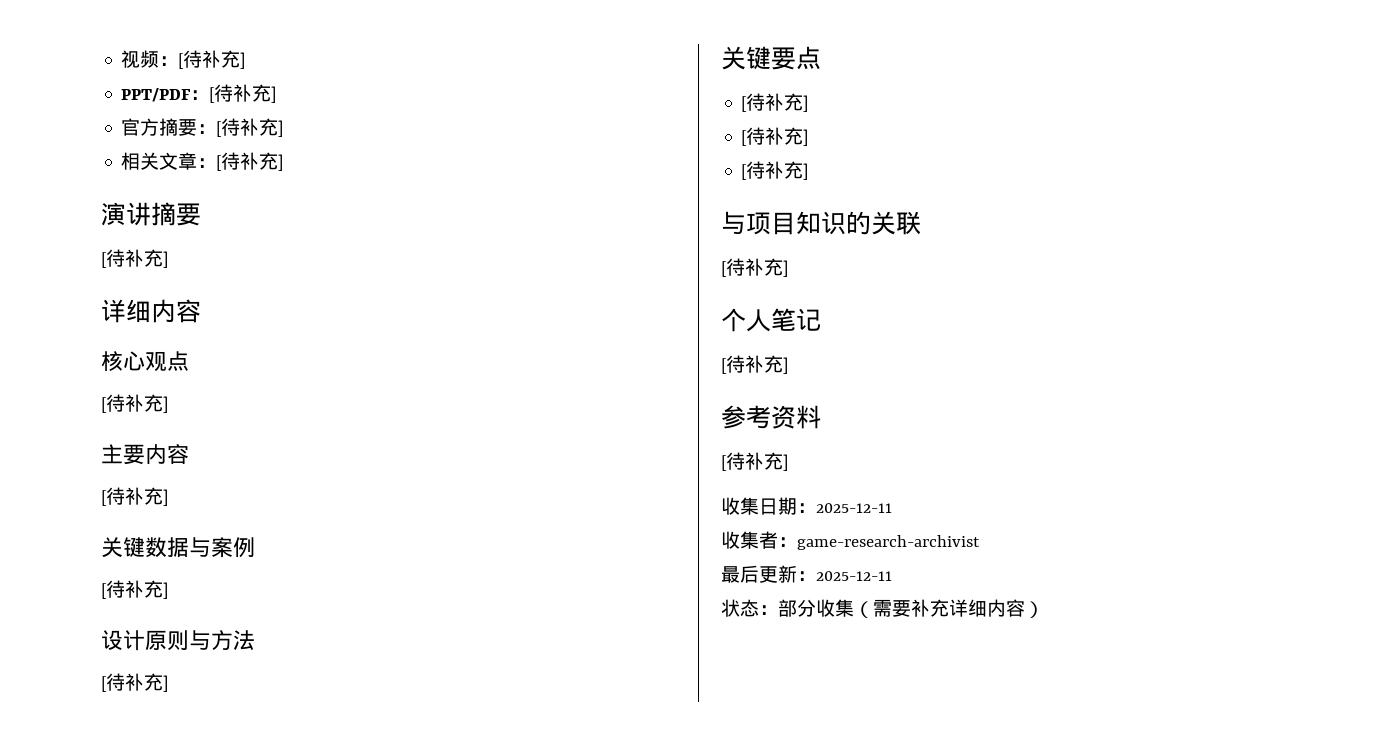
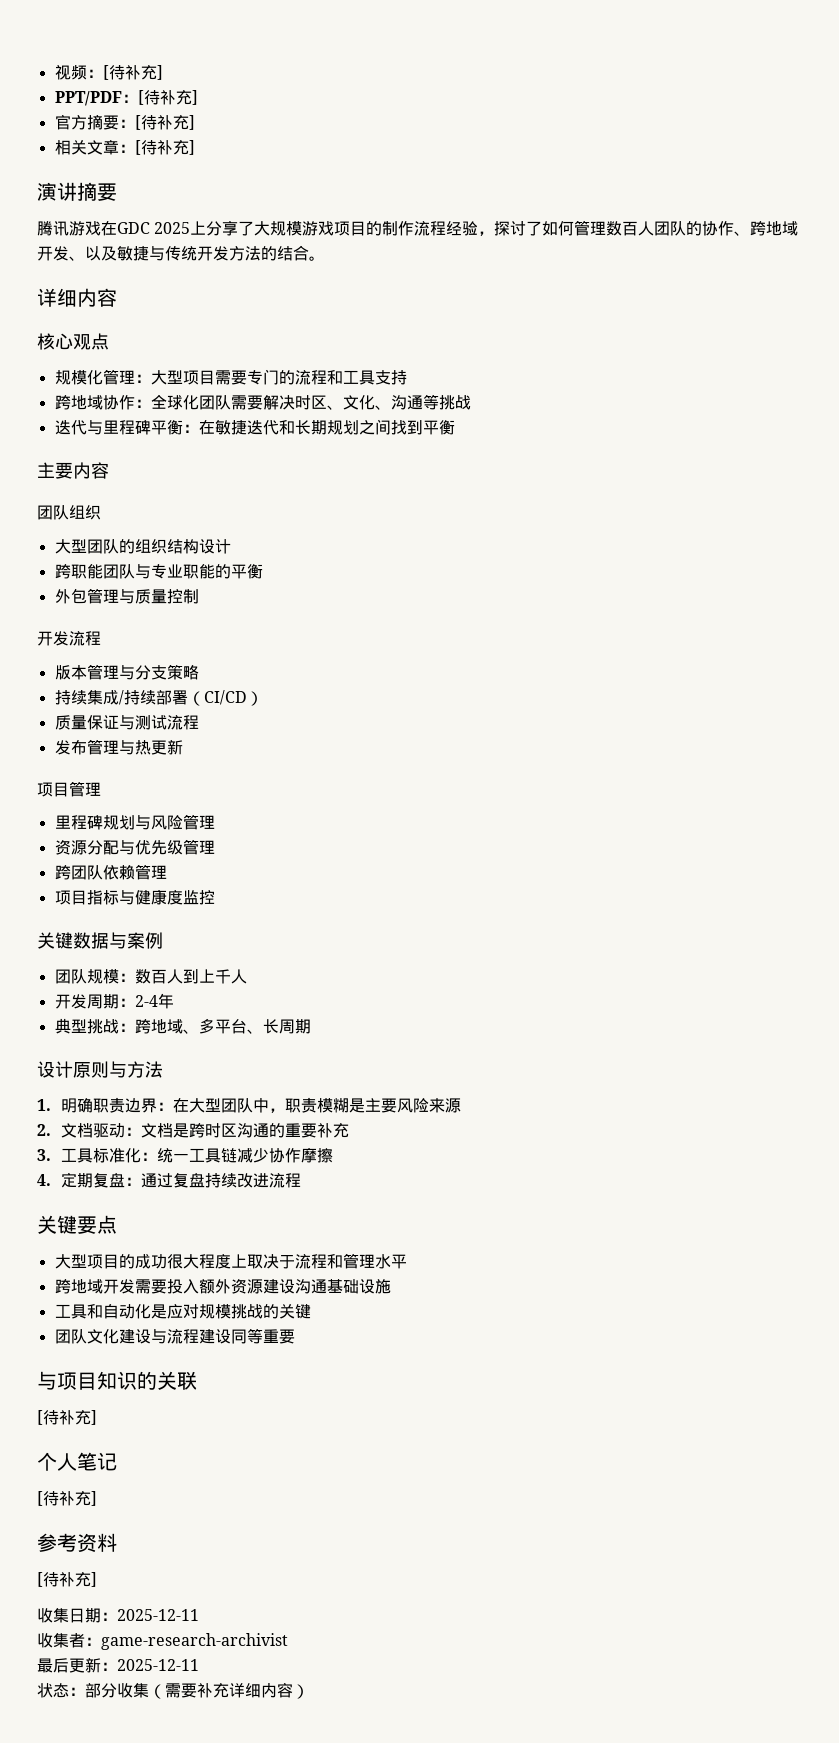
  演讲摘要
- [待补充]
+ 腾讯游戏在GDC 2025上分享了大规模游戏项目的制作流程经验，探讨了如何管理数百人团队的协作、跨地域开发、以及敏捷与传统开发方法的结合。
  详细内容
  核心观点
- [待补充]
+ 规模化管理：大型项目需要专门的流程和工具支持
+ 跨地域协作：全球化团队需要解决时区、文化、沟通等挑战
+ 迭代与里程碑平衡：在敏捷迭代和长期规划之间找到平衡
  主要内容
- [待补充]
+ 团队组织
+ 大型团队的组织结构设计
+ 跨职能团队与专业职能的平衡
+ 外包管理与质量控制
+ 开发流程
+ 版本管理与分支策略
+ 持续集成/持续部署（CI/CD）
+ 质量保证与测试流程
+ 发布管理与热更新
+ 项目管理
+ 里程碑规划与风险管理
+ 资源分配与优先级管理
+ 跨团队依赖管理
+ 项目指标与健康度监控
  关键数据与案例
- [待补充]
+ 团队规模：数百人到上千人
+ 开发周期：2-4年
+ 典型挑战：跨地域、多平台、长周期
  设计原则与方法
- [待补充]
+ 1.明确职责边界：在大型团队中，职责模糊是主要风险来源
+ 2.文档驱动：文档是跨时区沟通的重要补充
+ 3.工具标准化：统一工具链减少协作摩擦
+ 4.定期复盘：通过复盘持续改进流程
  关键要点
- [待补充]
- [待补充]
- [待补充]
+ 大型项目的成功很大程度上取决于流程和管理水平
+ 跨地域开发需要投入额外资源建设沟通基础设施
+ 工具和自动化是应对规模挑战的关键
+ 团队文化建设与流程建设同等重要

